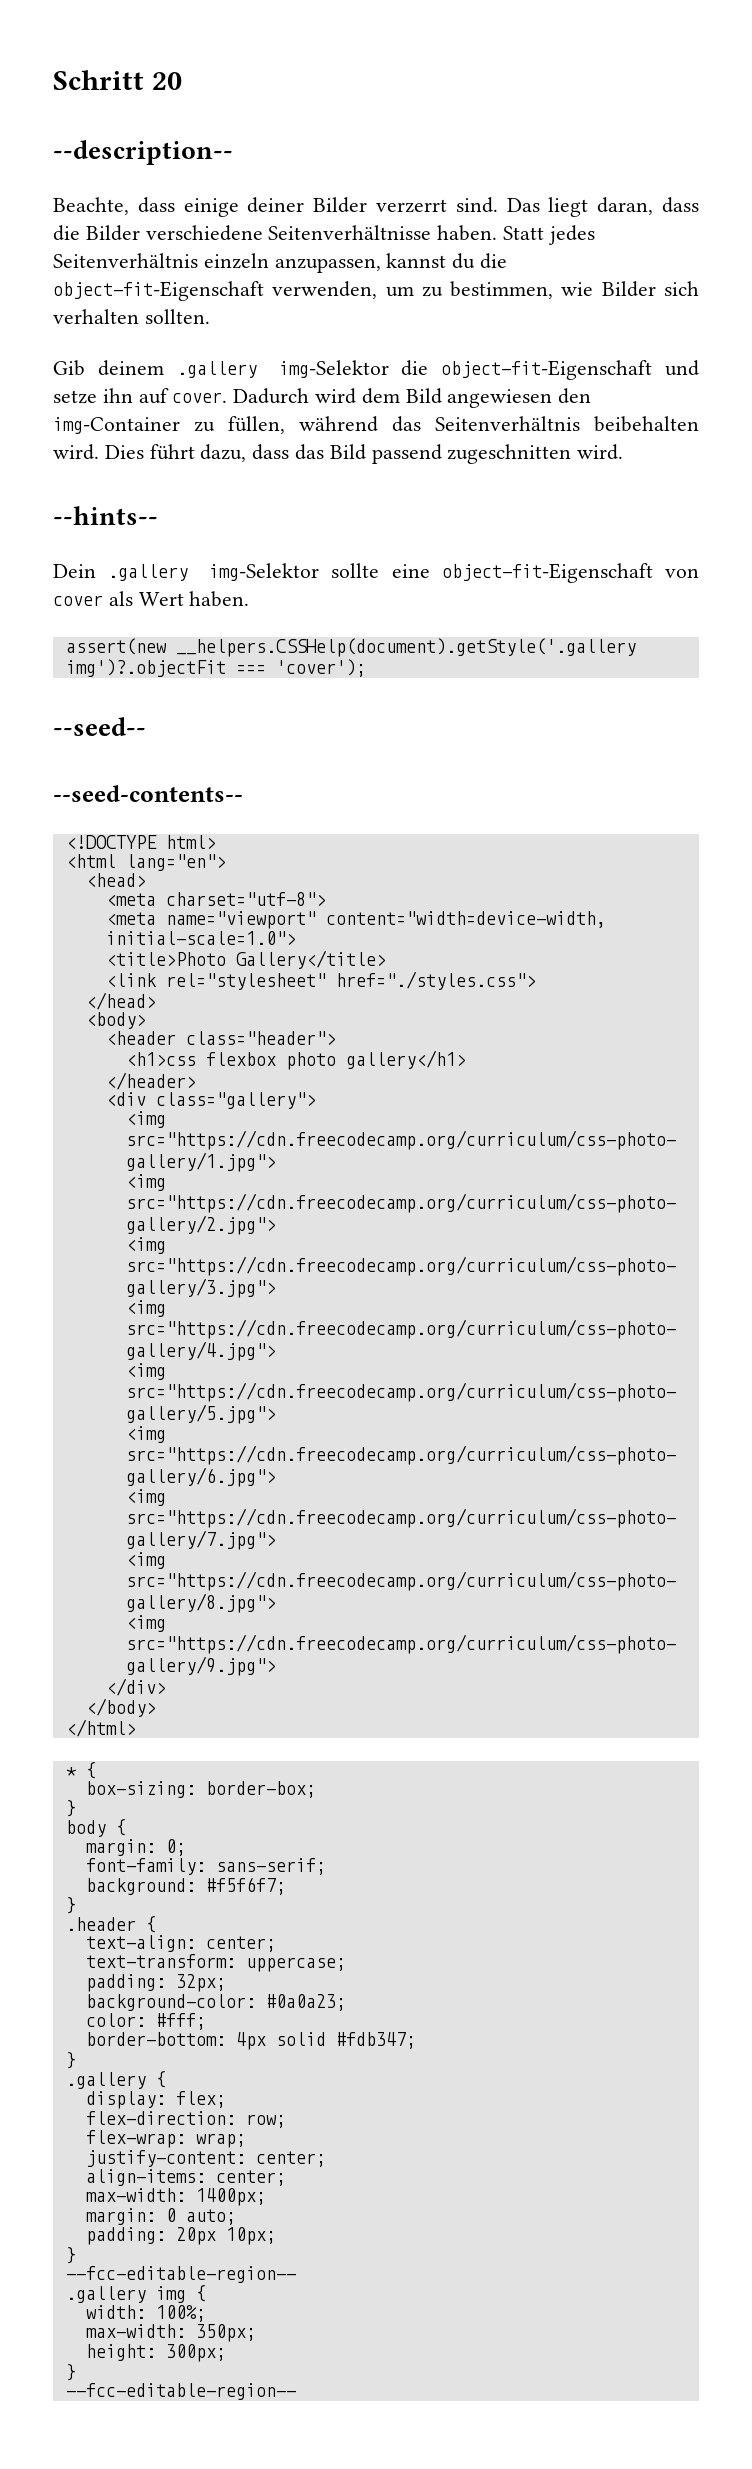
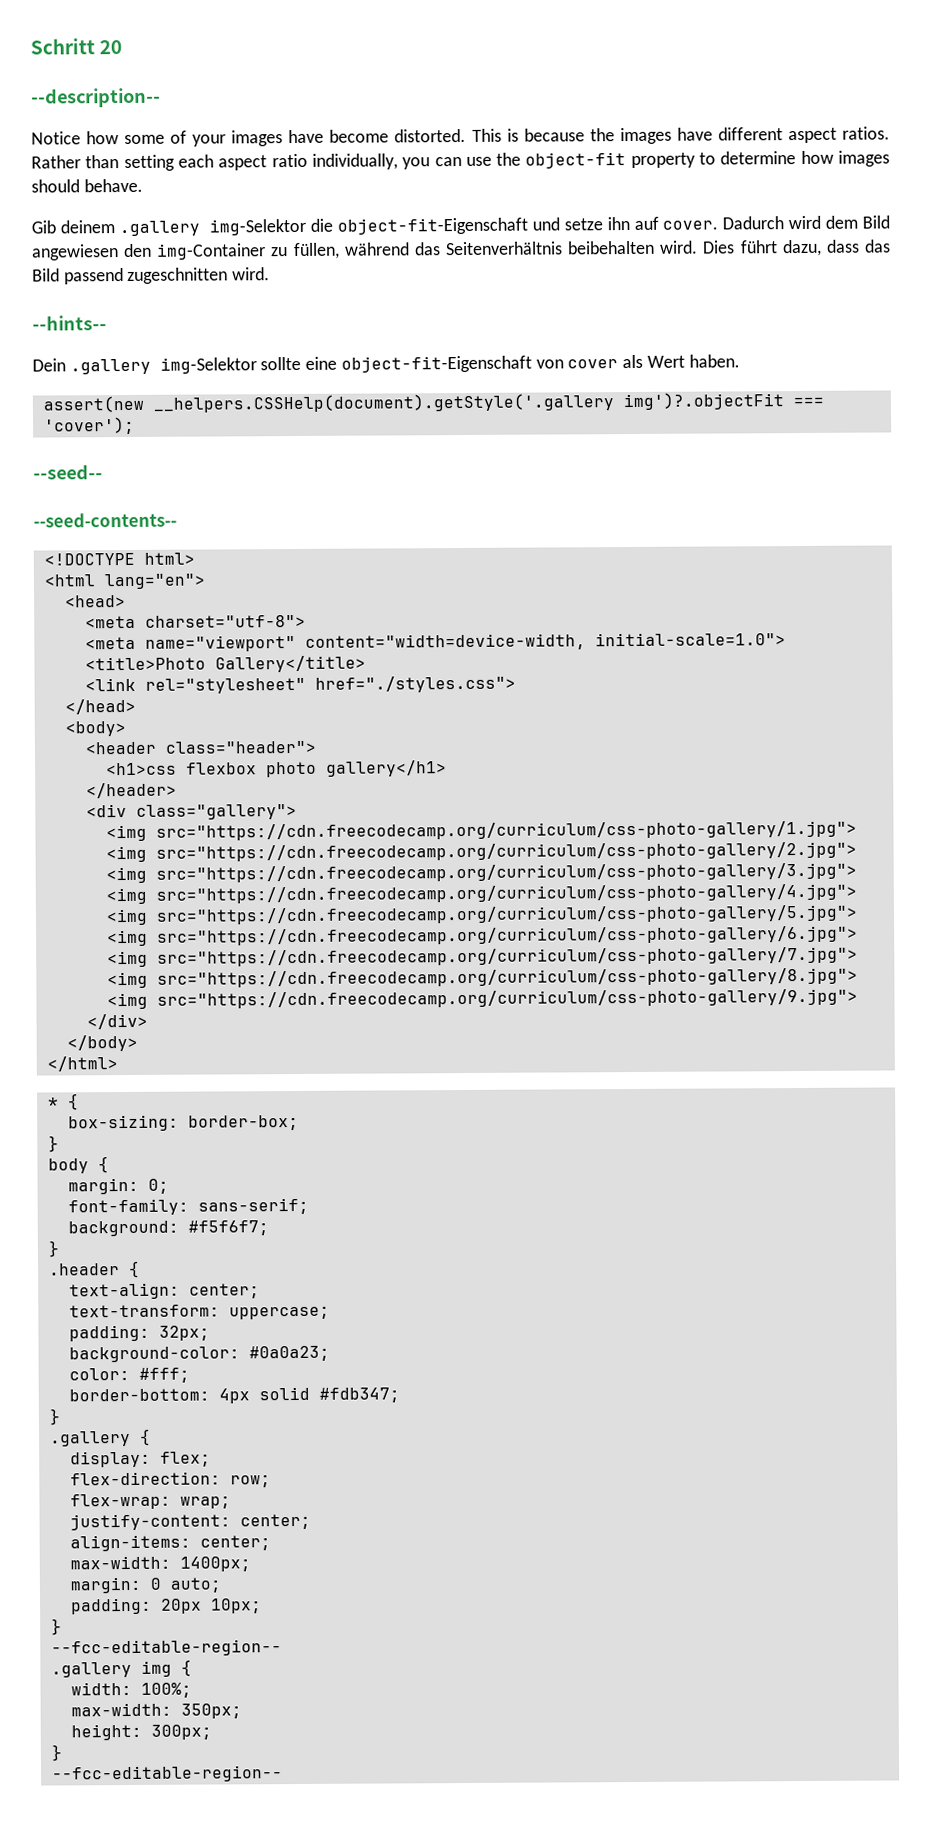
- Beachte, dass einige deiner Bilder verzerrt sind. Das liegt daran, dass die Bilder verschiedene Seitenverhältnisse haben. Statt jedes Seitenverhältnis einzeln anzupassen, kannst du die object-fit-Eigenschaft verwenden, um zu bestimmen, wie Bilder sich verhalten sollten.
+ Notice how some of your images have become distorted. This is because the images have different aspect ratios. Rather than setting each aspect ratio individually, you can use the object-fit property to determine how images should behave.

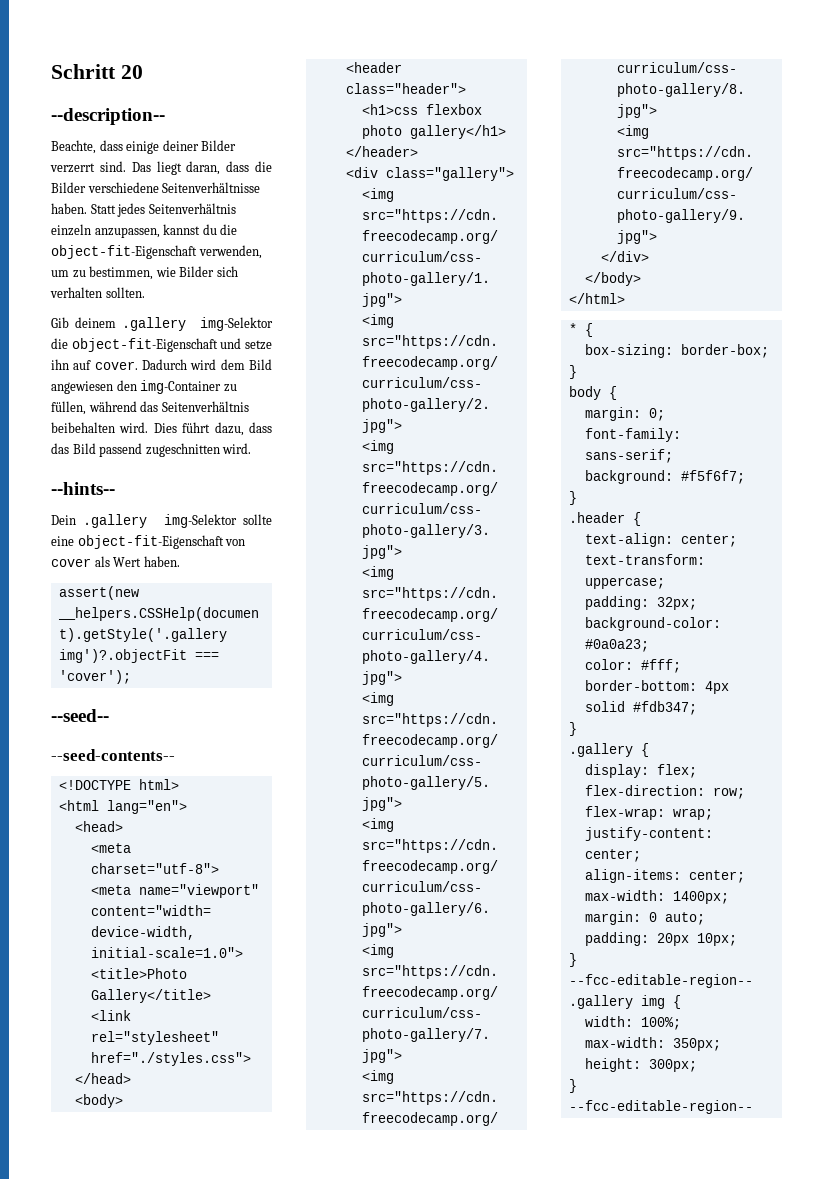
- Notice how some of your images have become distorted. This is because the images have different aspect ratios. Rather than setting each aspect ratio individually, you can use the object-fit property to determine how images should behave.
+ Beachte, dass einige deiner Bilder verzerrt sind. Das liegt daran, dass die Bilder verschiedene Seitenverhältnisse haben. Statt jedes Seitenverhältnis einzeln anzupassen, kannst du die object-fit-Eigenschaft verwenden, um zu bestimmen, wie Bilder sich verhalten sollten.

